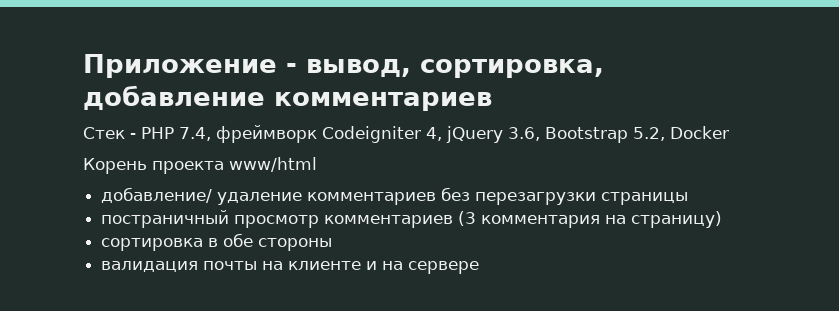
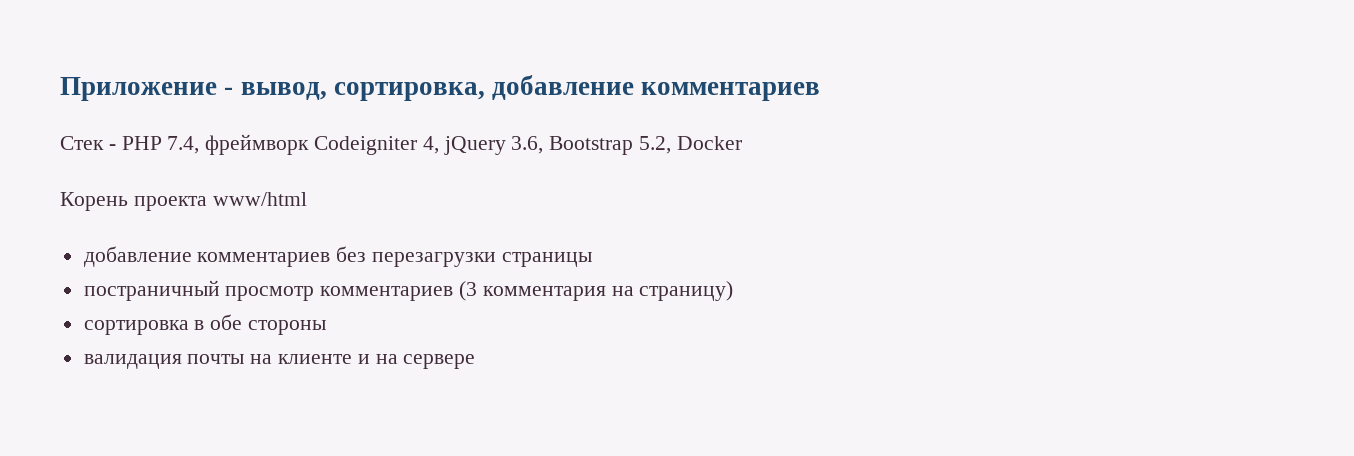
- добавление/ удаление комментариев без перезагрузки страницы
+ добавление комментариев без перезагрузки страницы

